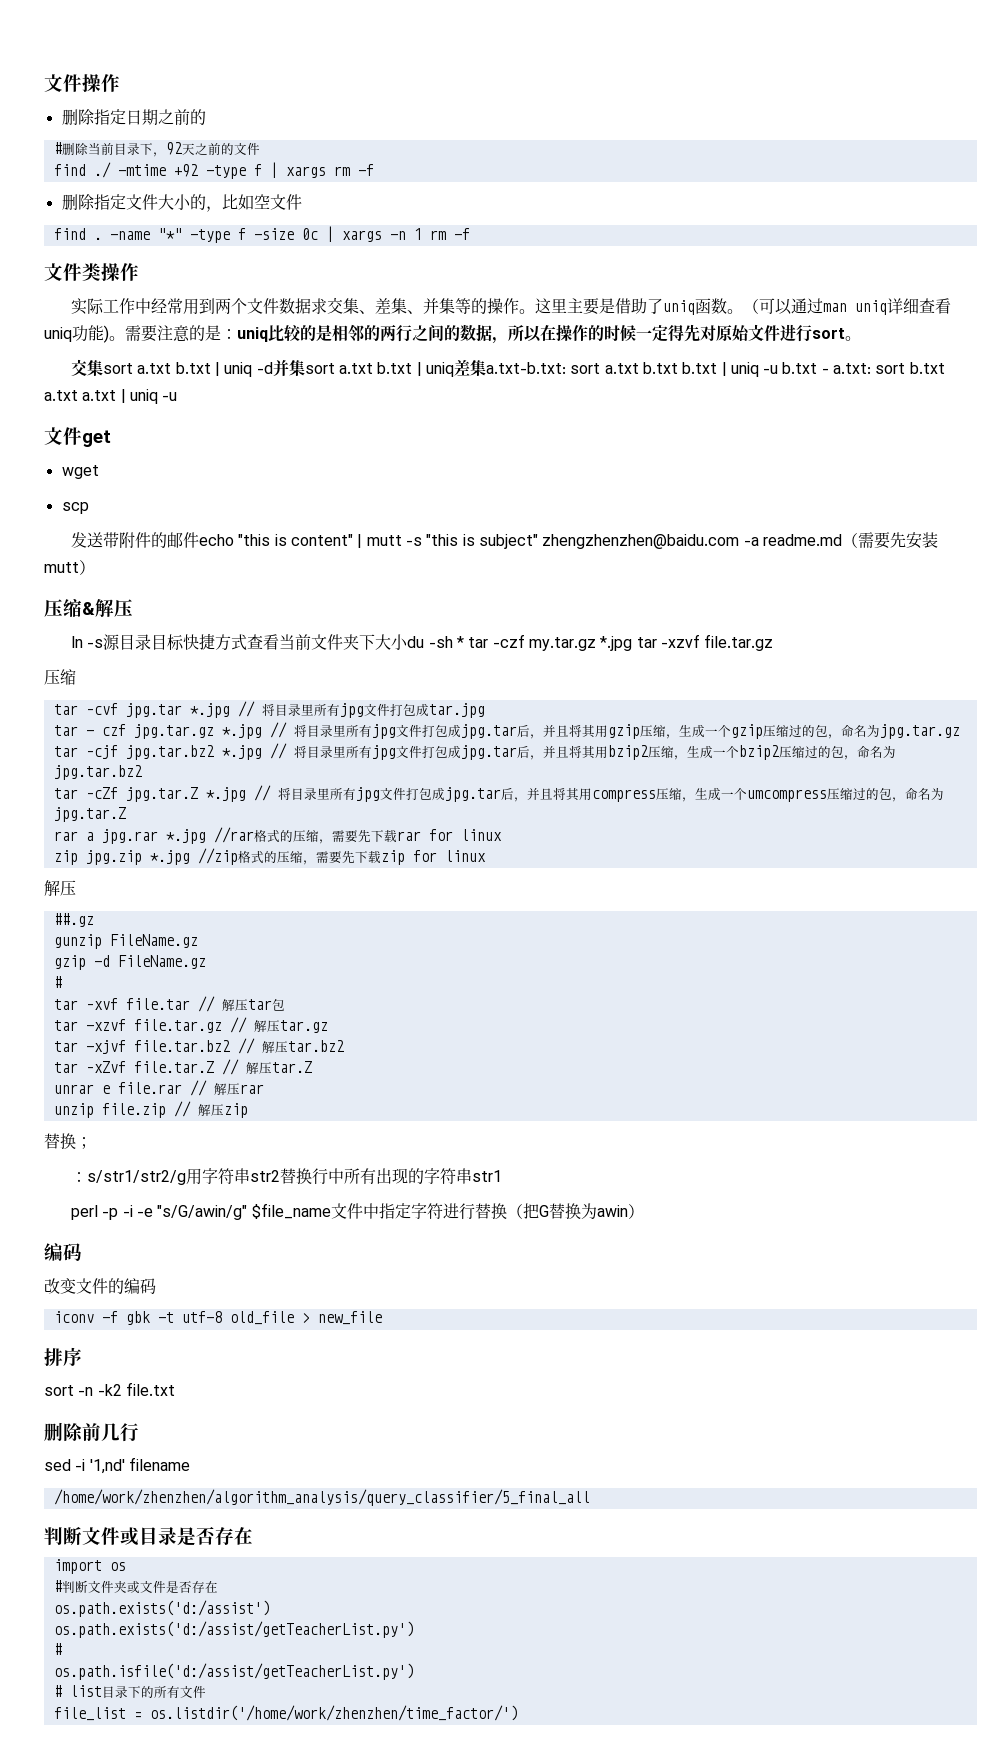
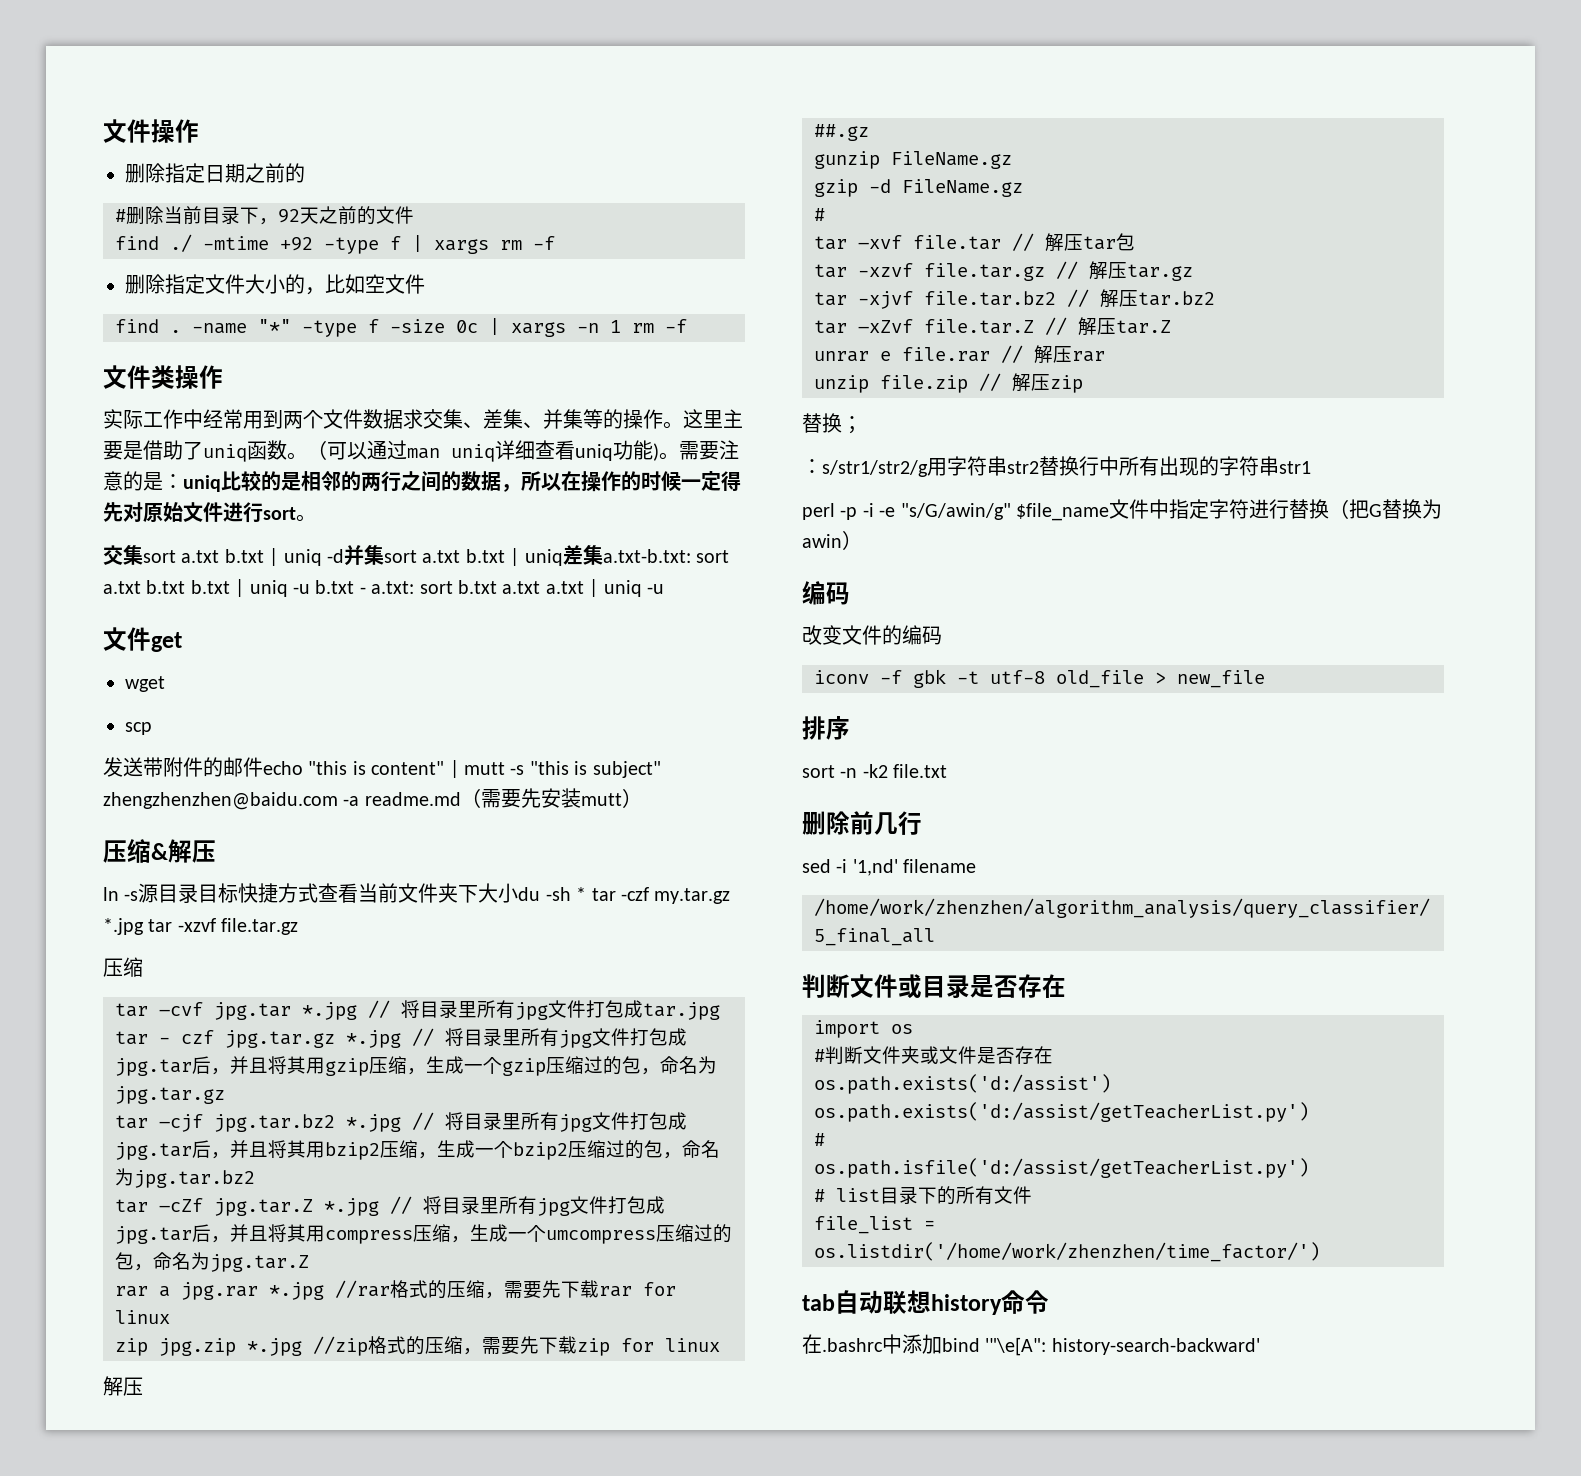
+ tab自动联想history命令
+ 在.bashrc中添加bind '"\e[A": history-search-backward'

